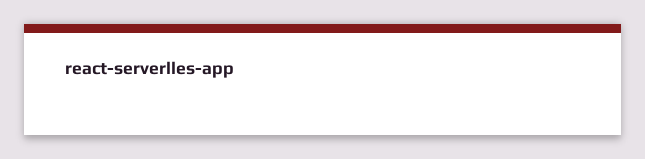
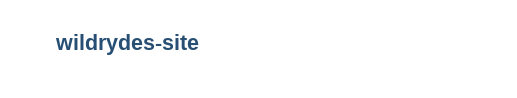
- react-serverlles-app
+ wildrydes-site

